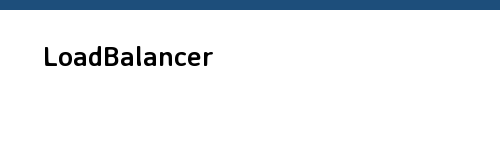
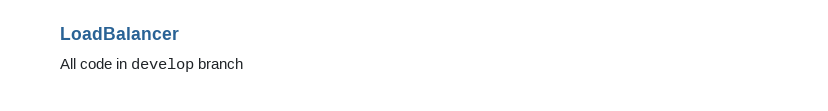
+ All code in develop branch

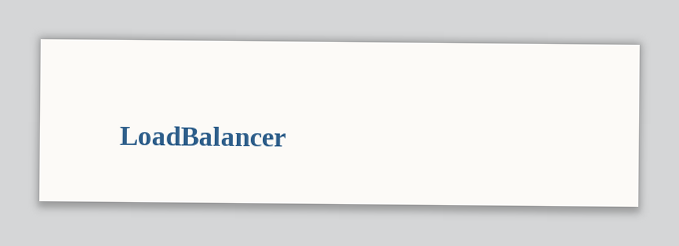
- All code in develop branch

